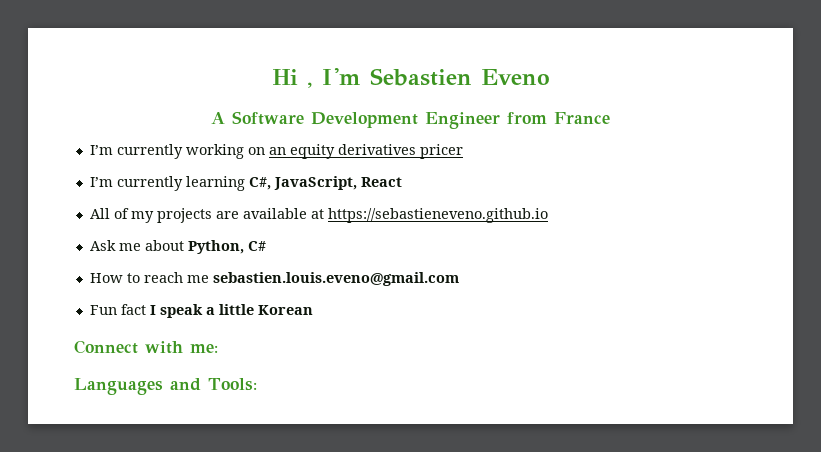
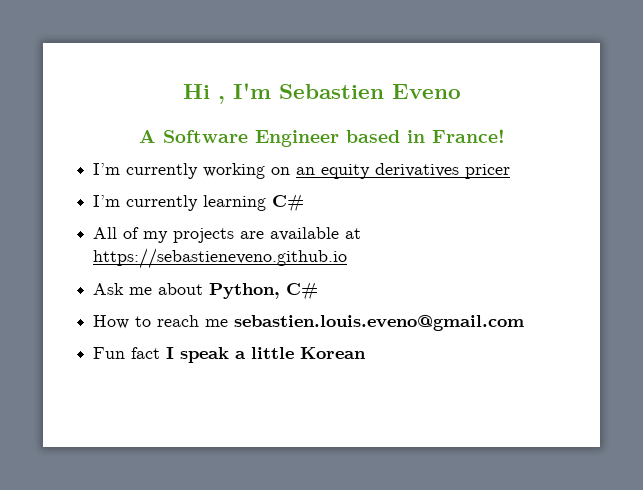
- A Software Development Engineer from France
+ A Software Engineer based in France!
- I’m currently learning C#, JavaScript, React
+ I’m currently learning C#
- Connect with me:
- Languages and Tools:

